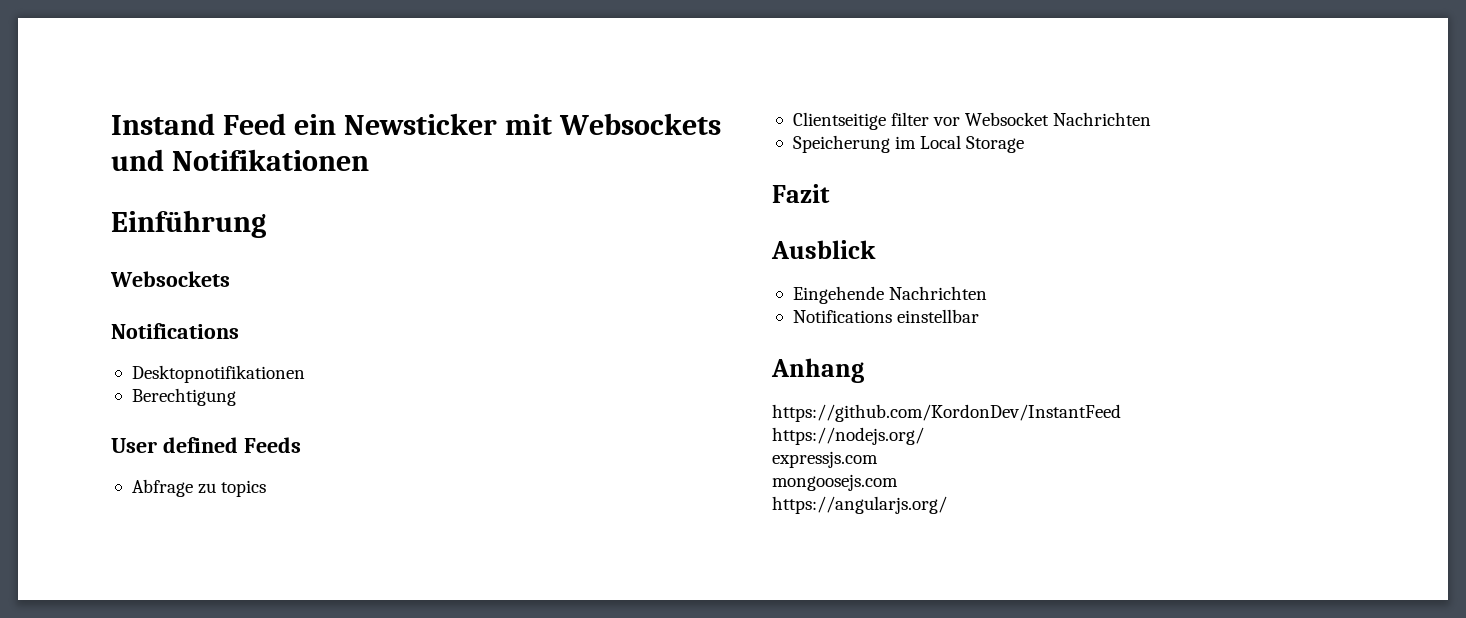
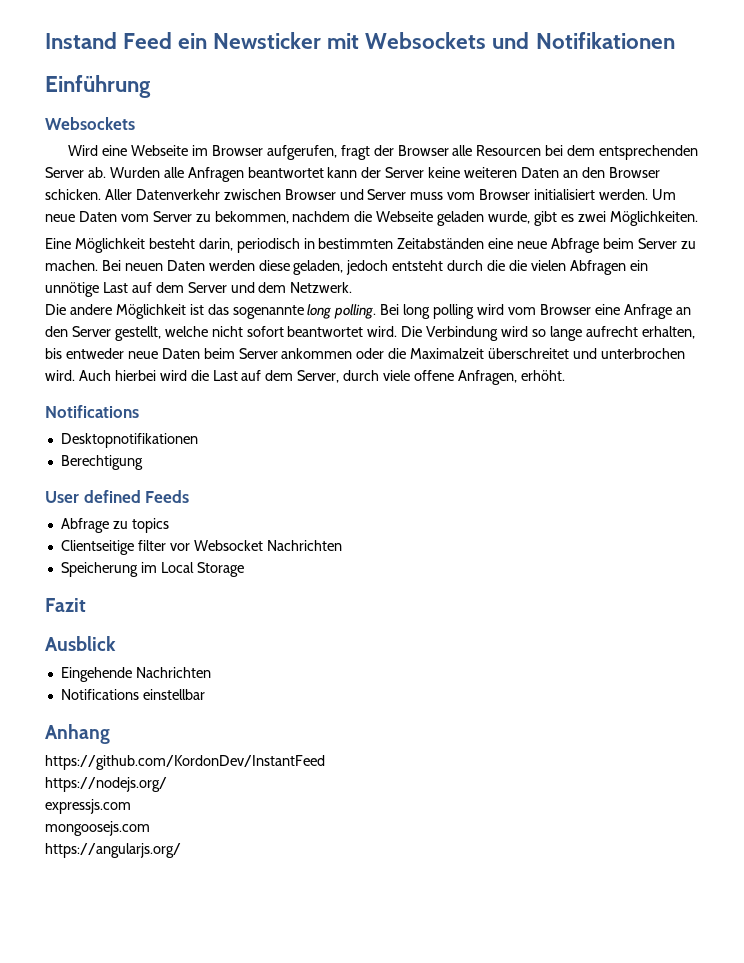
+ Wird eine Webseite im Browser aufgerufen, fragt der Browser alle Resourcen bei dem entsprechenden Server ab. Wurden alle Anfragen beantwortet kann der Server keine weiteren Daten an den Browser schicken. Aller Datenverkehr zwischen Browser und Server muss vom Browser initialisiert werden. Um neue Daten vom Server zu bekommen, nachdem die Webseite geladen wurde, gibt es zwei Möglichkeiten.
+ Eine Möglichkeit besteht darin, periodisch in bestimmten Zeitabständen eine neue Abfrage beim Server zu machen. Bei neuen Daten werden diese geladen, jedoch entsteht durch die die vielen Abfragen ein unnötige Last auf dem Server und dem Netzwerk.
+ Die andere Möglichkeit ist das sogenannte long polling. Bei long polling wird vom Browser eine Anfrage an den Server gestellt, welche nicht sofort beantwortet wird. Die Verbindung wird so lange aufrecht erhalten, bis entweder neue Daten beim Server ankommen oder die Maximalzeit überschreitet und unterbrochen wird. Auch hierbei wird die Last auf dem Server, durch viele offene Anfragen, erhöht.

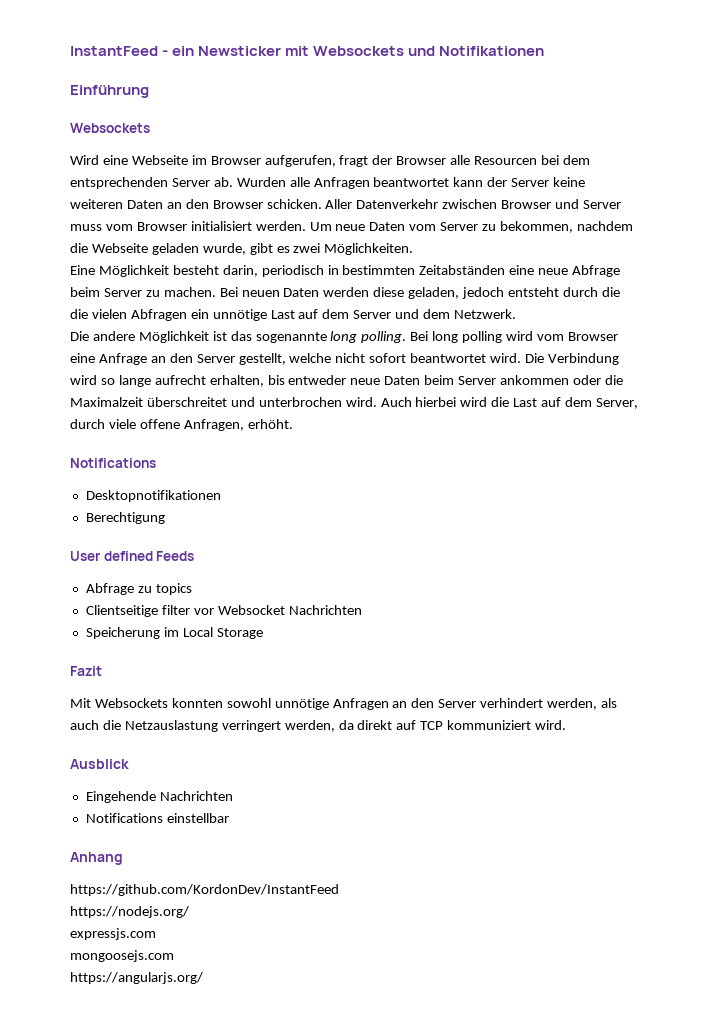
- Instand Feed ein Newsticker mit Websockets und Notifikationen
+ InstantFeed - ein Newsticker mit Websockets und Notifikationen
+ Mit Websockets konnten sowohl unnötige Anfragen an den Server verhindert werden, als auch die Netzauslastung verringert werden, da direkt auf TCP kommuniziert wird.

